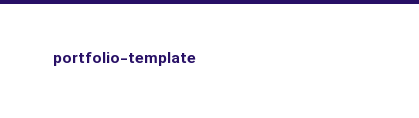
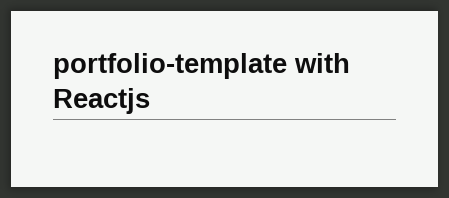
- portfolio-template
+ portfolio-template with Reactjs

